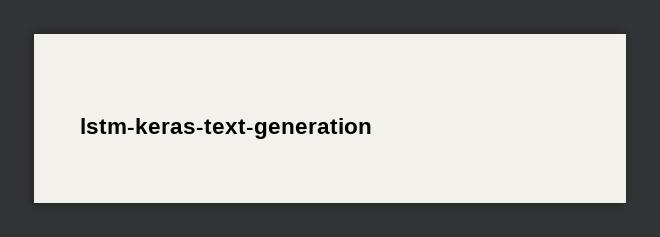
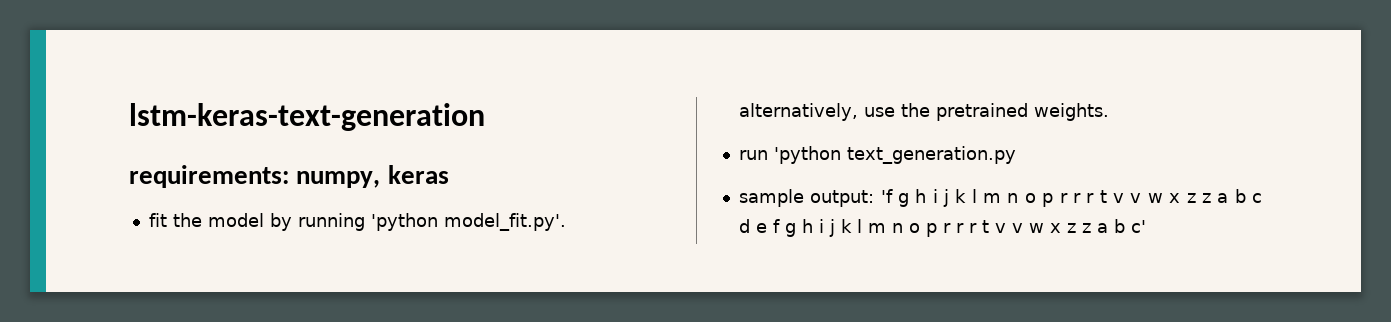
+ requirements: numpy, keras
+ fit the model by running 'python model_fit.py'. alternatively, use the pretrained weights.
+ run 'python text_generation.py
+ sample output: 'f g h i j k l m n o p r r r t v v w x z z a b c d e f g h i j k l m n o p r r r t v v w x z z a b c'

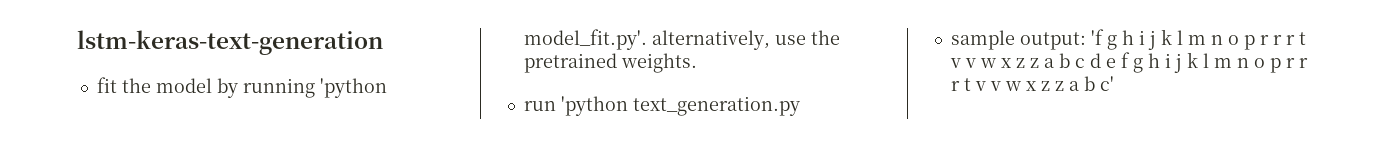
- requirements: numpy, keras

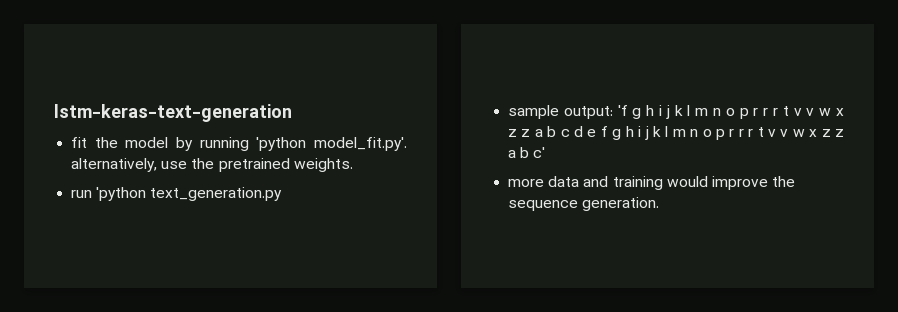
+ more data and training would improve the sequence generation.

